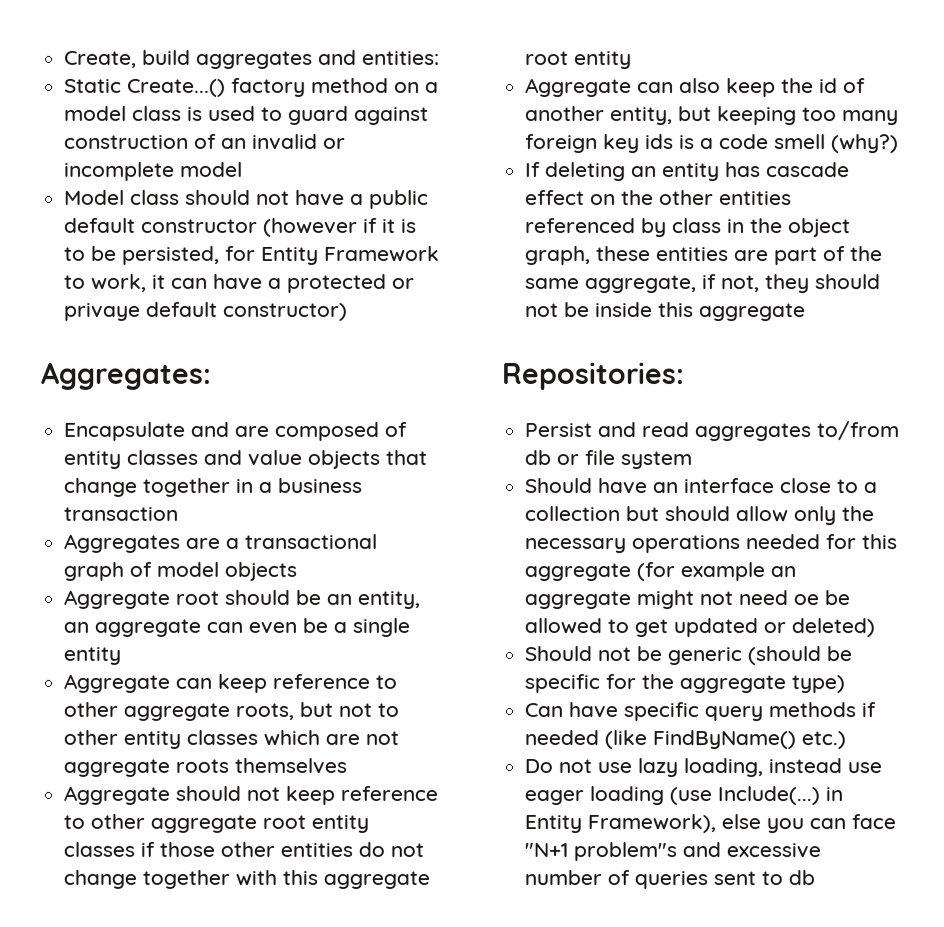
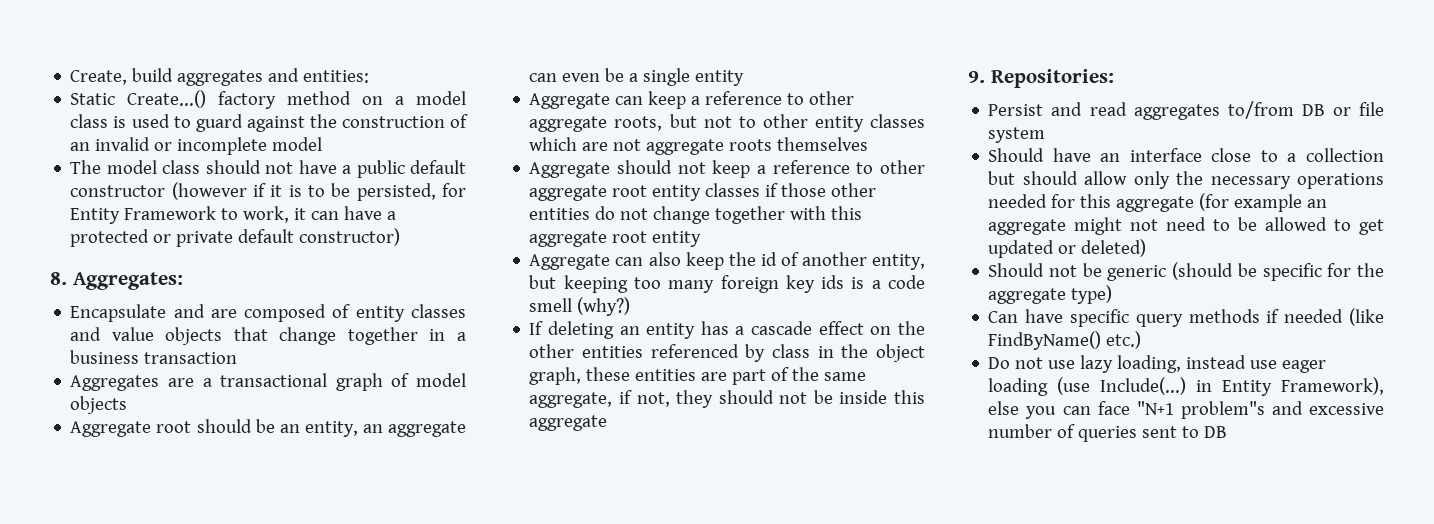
- Static Create...() factory method on a model class is used to guard against construction of an invalid or incomplete model
+ Static Create...() factory method on a model class is used to guard against the construction of an invalid or incomplete model
- Model class should not have a public default constructor (however if it is to be persisted, for Entity Framework to work, it can have a protected or privaye default constructor)
+ The model class should not have a public default constructor (however if it is to be persisted, for Entity Framework to work, it can have a protected or private default constructor)
- Aggregates:
+ 8. Aggregates:
- Aggregate can keep reference to other aggregate roots, but not to other entity classes which are not aggregate roots themselves
+ Aggregate can keep a reference to other aggregate roots, but not to other entity classes which are not aggregate roots themselves
- Aggregate should not keep reference to other aggregate root entity classes if those other entities do not change together with this aggregate root entity
+ Aggregate should not keep a reference to other aggregate root entity classes if those other entities do not change together with this aggregate root entity
- If deleting an entity has cascade effect on the other entities referenced by class in the object graph, these entities are part of the same aggregate, if not, they should not be inside this aggregate
+ If deleting an entity has a cascade effect on the other entities referenced by class in the object graph, these entities are part of the same aggregate, if not, they should not be inside this aggregate
- Repositories:
+ 9. Repositories:
- Persist and read aggregates to/from db or file system
+ Persist and read aggregates to/from DB or file system
- Should have an interface close to a collection but should allow only the necessary operations needed for this aggregate (for example an aggregate might not need oe be allowed to get updated or deleted)
+ Should have an interface close to a collection but should allow only the necessary operations needed for this aggregate (for example an aggregate might not need to be allowed to get updated or deleted)
- Do not use lazy loading, instead use eager loading (use Include(...) in Entity Framework), else you can face "N+1 problem"s and excessive number of queries sent to db
+ Do not use lazy loading, instead use eager loading (use Include(...) in Entity Framework), else you can face "N+1 problem"s and excessive number of queries sent to DB

